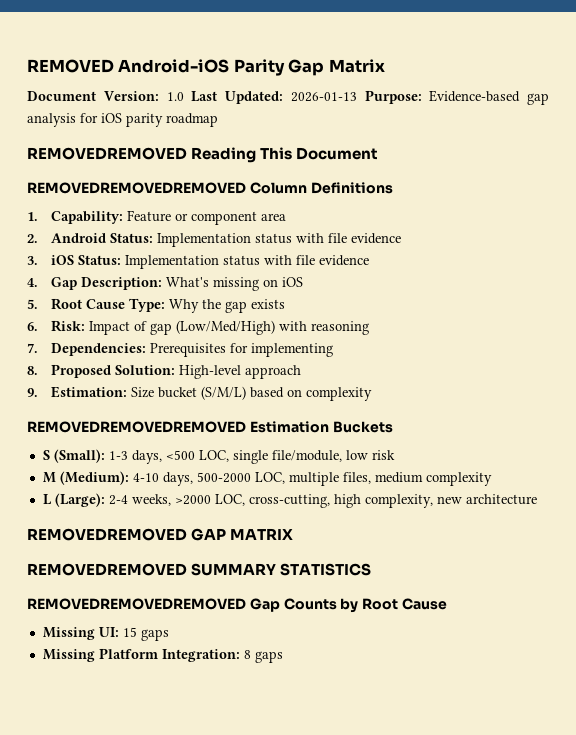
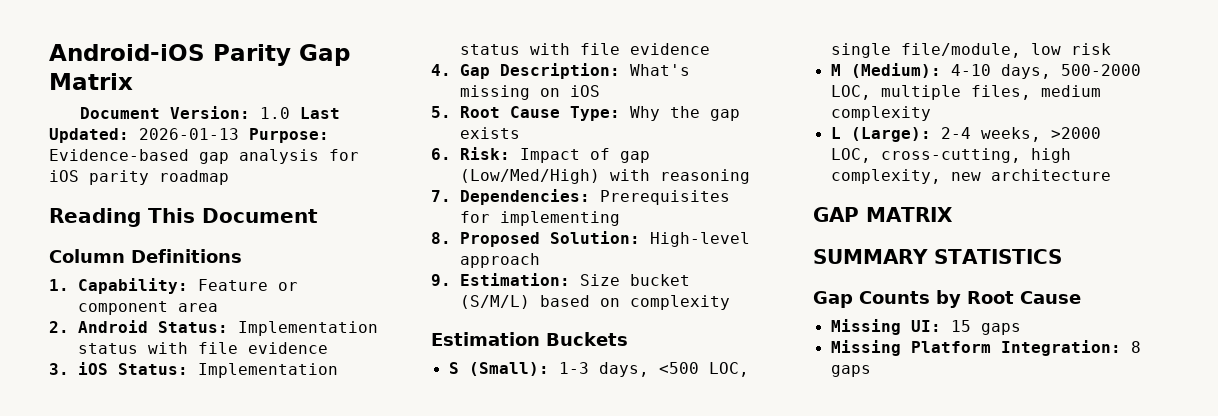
- REMOVED Android-iOS Parity Gap Matrix
+ Android-iOS Parity Gap Matrix
- REMOVEDREMOVED Reading This Document
+ Reading This Document
- REMOVEDREMOVEDREMOVED Column Definitions
+ Column Definitions
- REMOVEDREMOVEDREMOVED Estimation Buckets
+ Estimation Buckets
- REMOVEDREMOVED GAP MATRIX
+ GAP MATRIX
- REMOVEDREMOVED SUMMARY STATISTICS
+ SUMMARY STATISTICS
- REMOVEDREMOVEDREMOVED Gap Counts by Root Cause
+ Gap Counts by Root Cause

